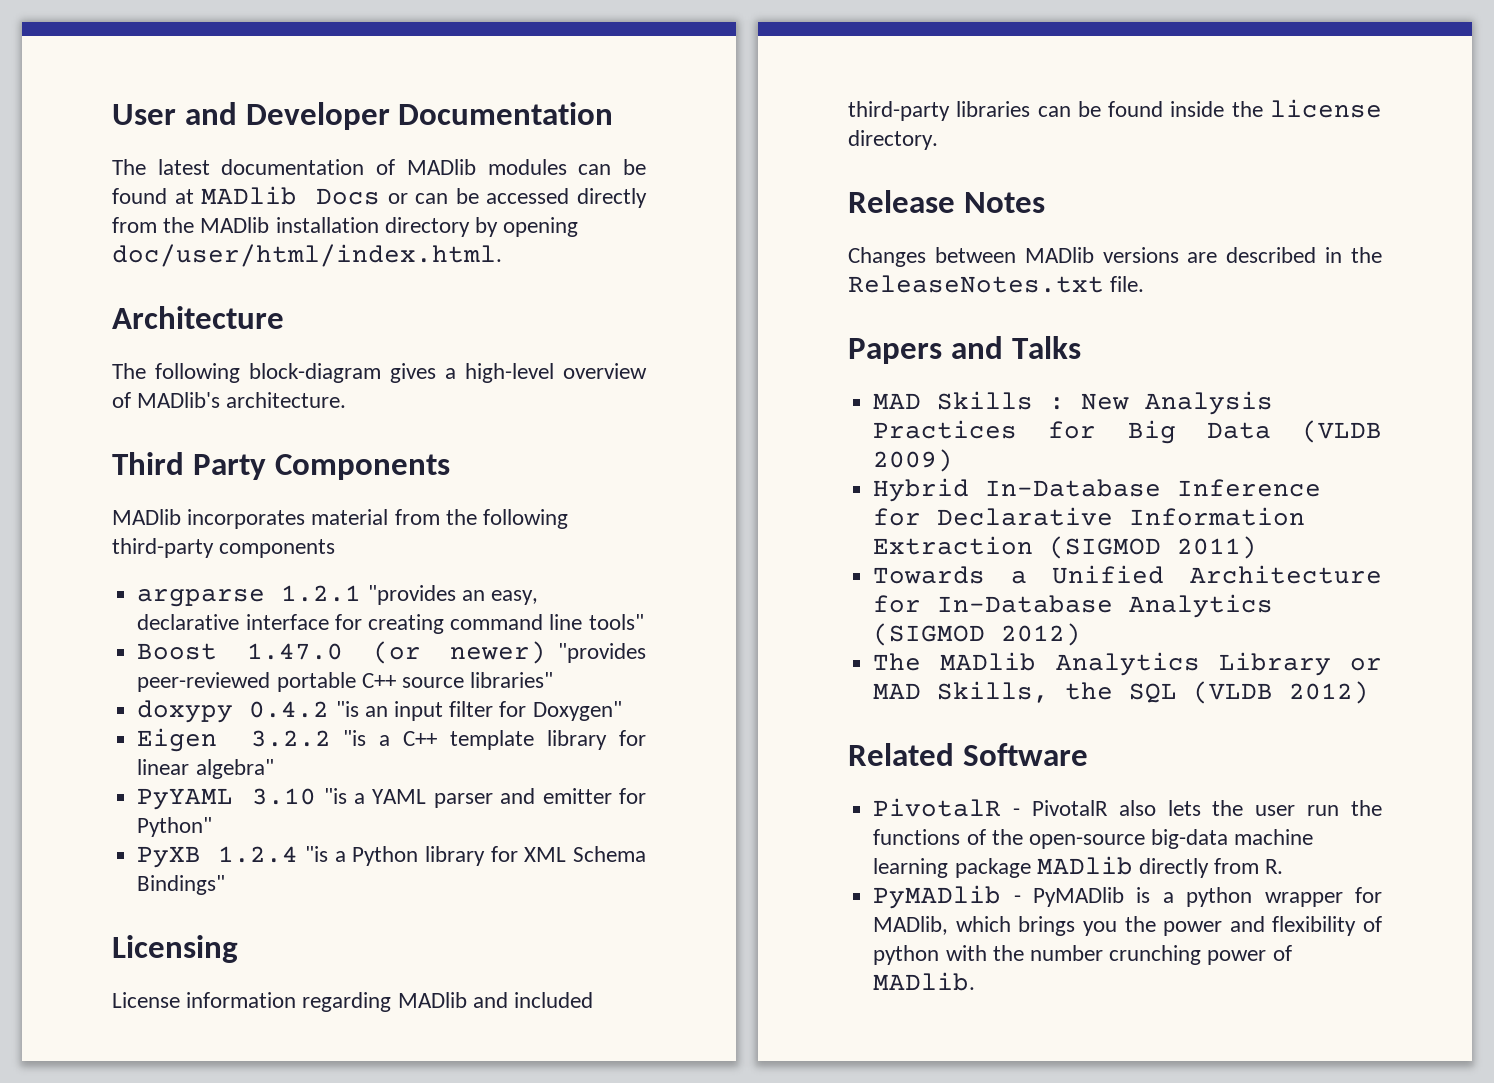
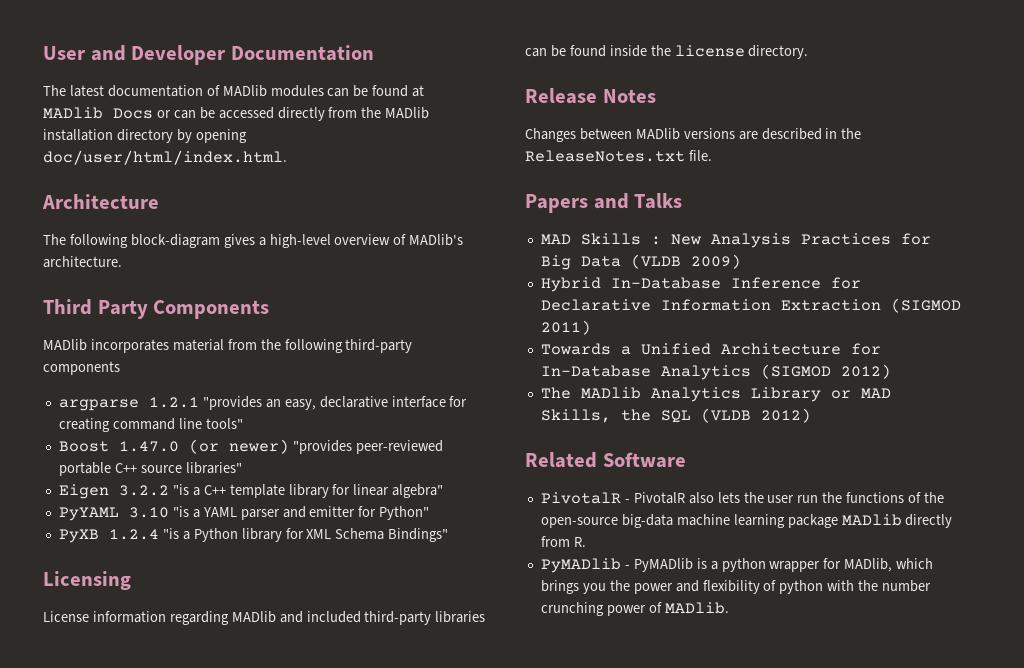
- doxypy 0.4.2 "is an input filter for Doxygen"

